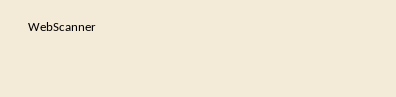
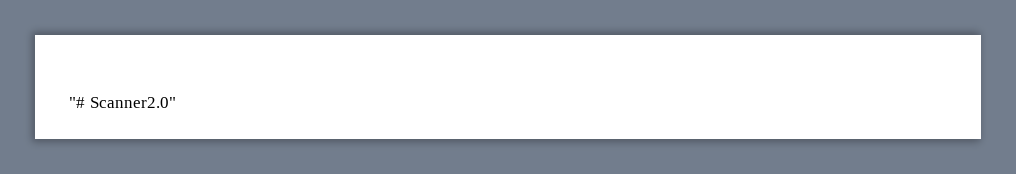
- WebScanner
+ "# Scanner2.0"

